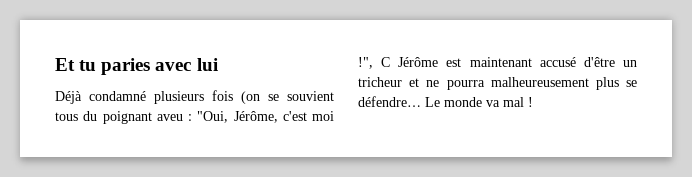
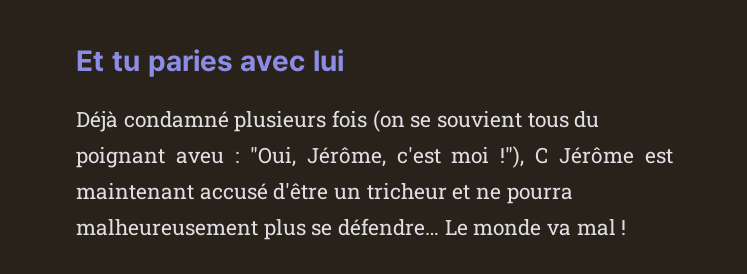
- Déjà condamné plusieurs fois (on se souvient tous du poignant aveu : "Oui, Jérôme, c'est moi !", C Jérôme est maintenant accusé d'être un tricheur et ne pourra malheureusement plus se défendre…
+ Déjà condamné plusieurs fois (on se souvient tous du poignant aveu : "Oui, Jérôme, c'est moi !"), C Jérôme est maintenant accusé d'être un tricheur et ne pourra malheureusement plus se défendre…

